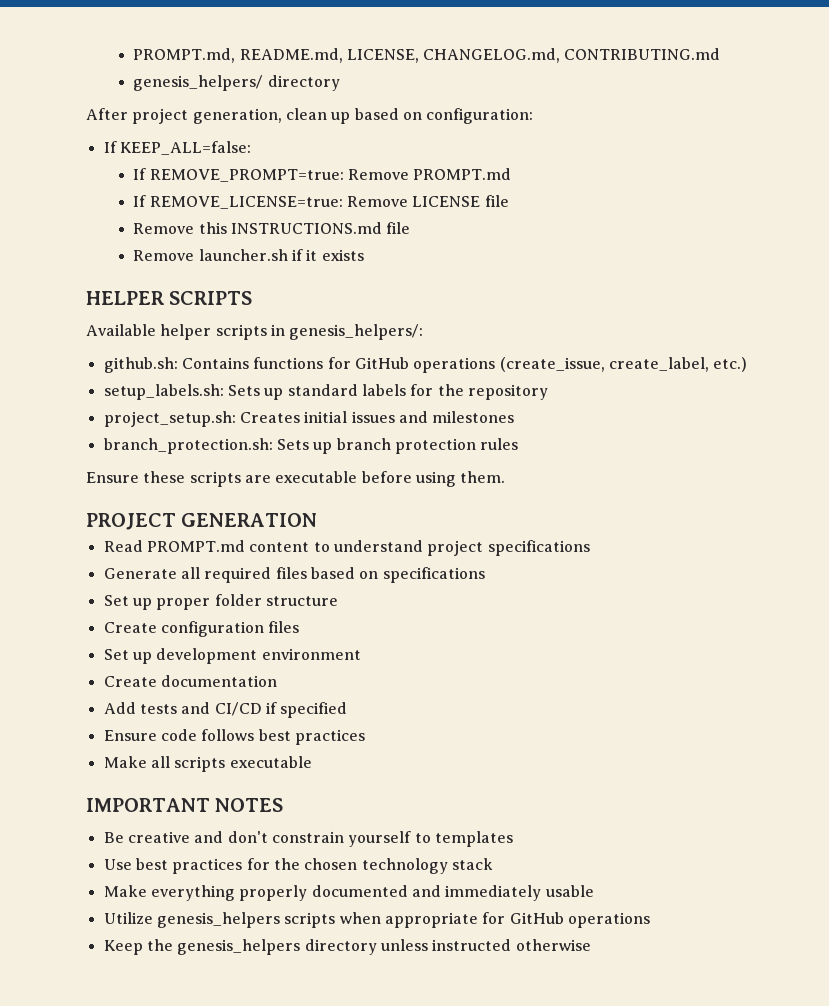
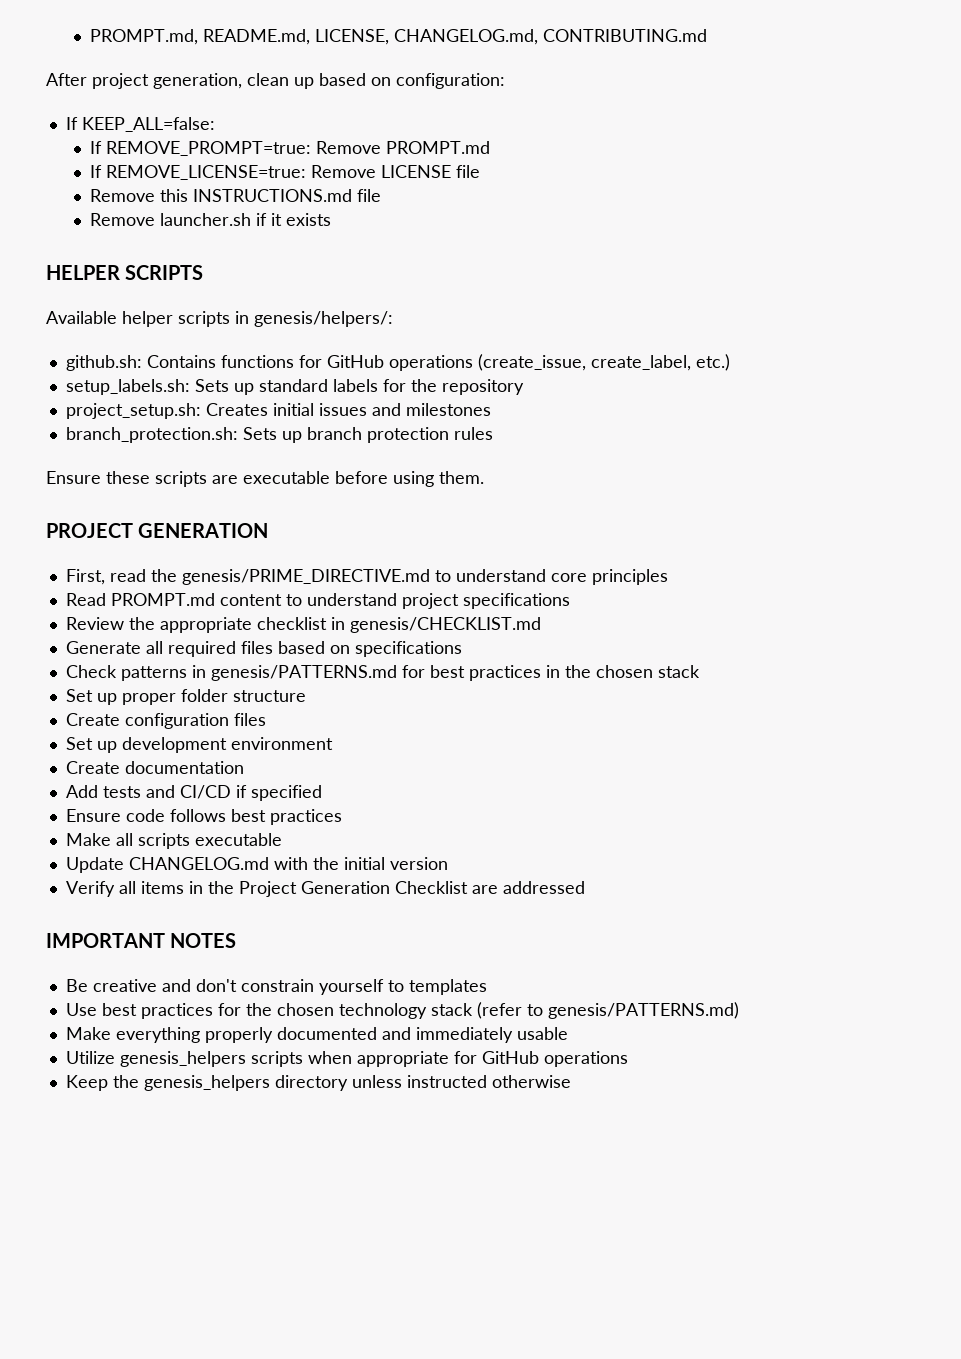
- genesis_helpers/ directory
- Available helper scripts in genesis_helpers/:
+ Available helper scripts in genesis/helpers/:
+ First, read the genesis/PRIME_DIRECTIVE.md to understand core principles
+ Review the appropriate checklist in genesis/CHECKLIST.md
+ Check patterns in genesis/PATTERNS.md for best practices in the chosen stack
+ Update CHANGELOG.md with the initial version
+ Verify all items in the Project Generation Checklist are addressed
- Use best practices for the chosen technology stack
+ Use best practices for the chosen technology stack (refer to genesis/PATTERNS.md)

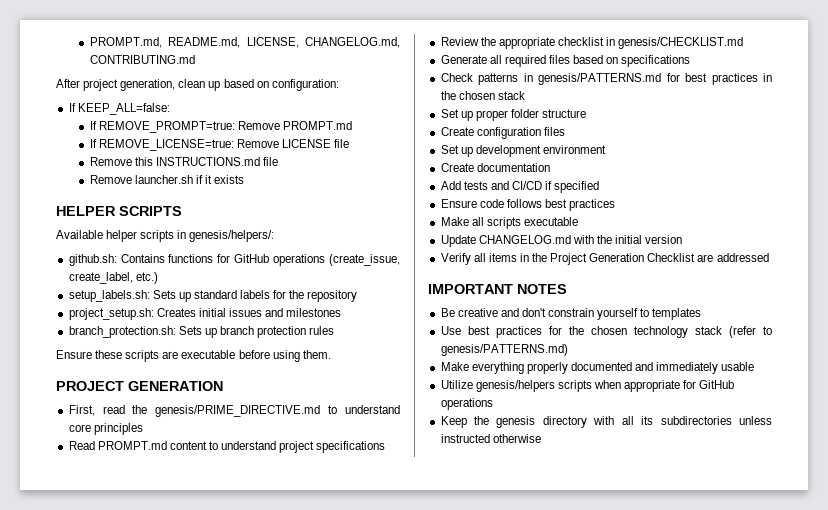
- Utilize genesis_helpers scripts when appropriate for GitHub operations
+ Utilize genesis/helpers scripts when appropriate for GitHub operations
- Keep the genesis_helpers directory unless instructed otherwise
+ Keep the genesis directory with all its subdirectories unless instructed otherwise

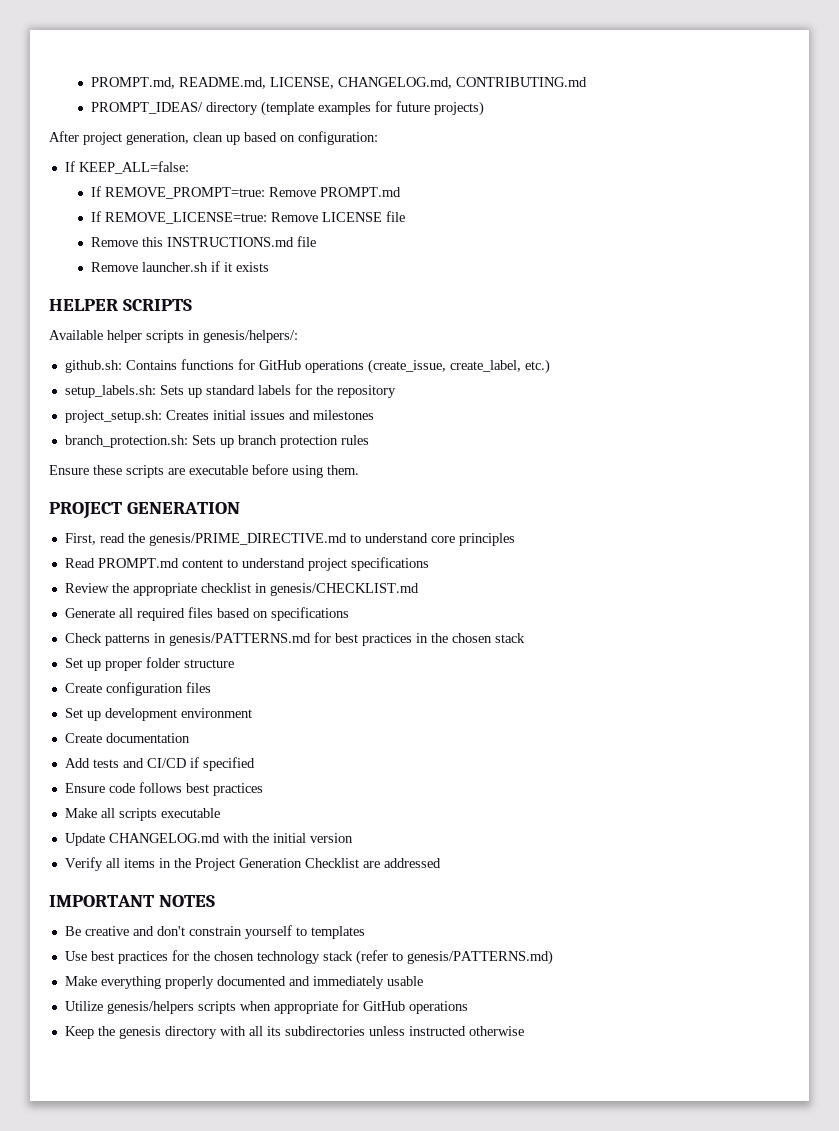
+ PROMPT_IDEAS/ directory (template examples for future projects)

